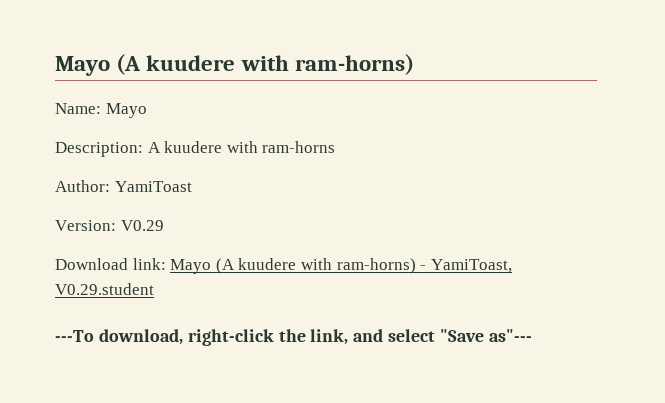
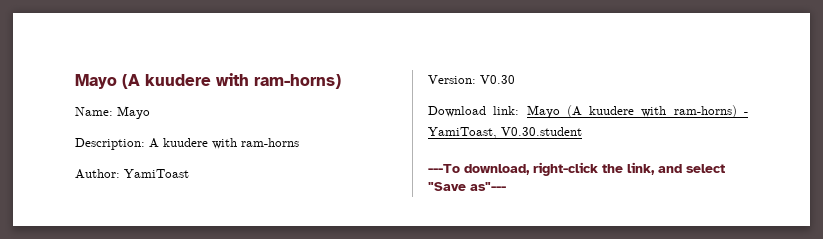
- Version: V0.29
+ Version: V0.30
- Download link: Mayo (A kuudere with ram-horns) - YamiToast, V0.29.student
+ Download link: Mayo (A kuudere with ram-horns) - YamiToast, V0.30.student

